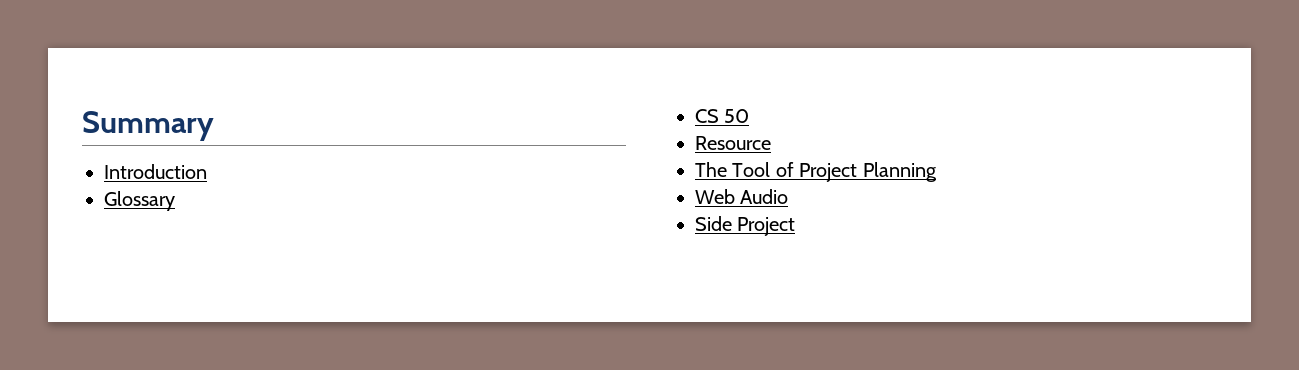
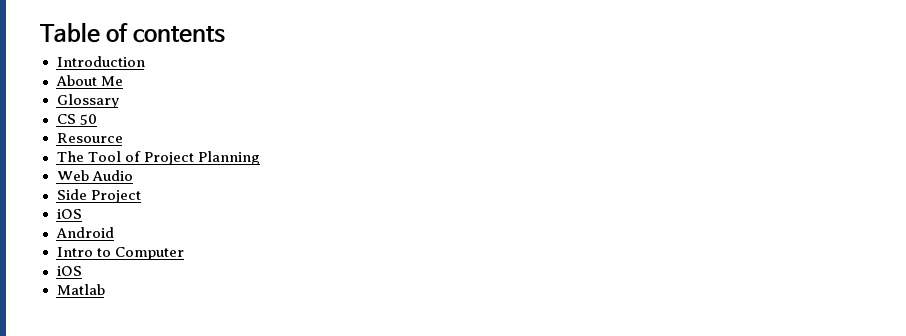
- Summary
+ Table of contents
+ About Me
  Side Project
+ iOS
+ Android
+ Intro to Computer
+ iOS
+ Matlab

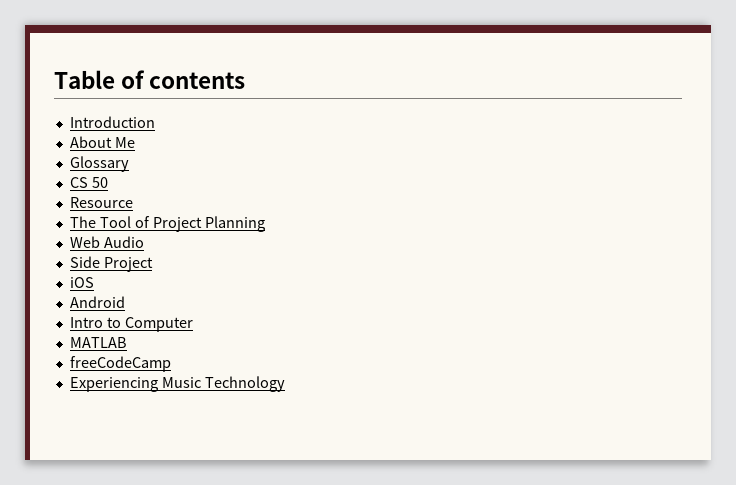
  Intro to Computer
- iOS
- Matlab
+ MATLAB
+ freeCodeCamp
+ Experiencing Music Technology

